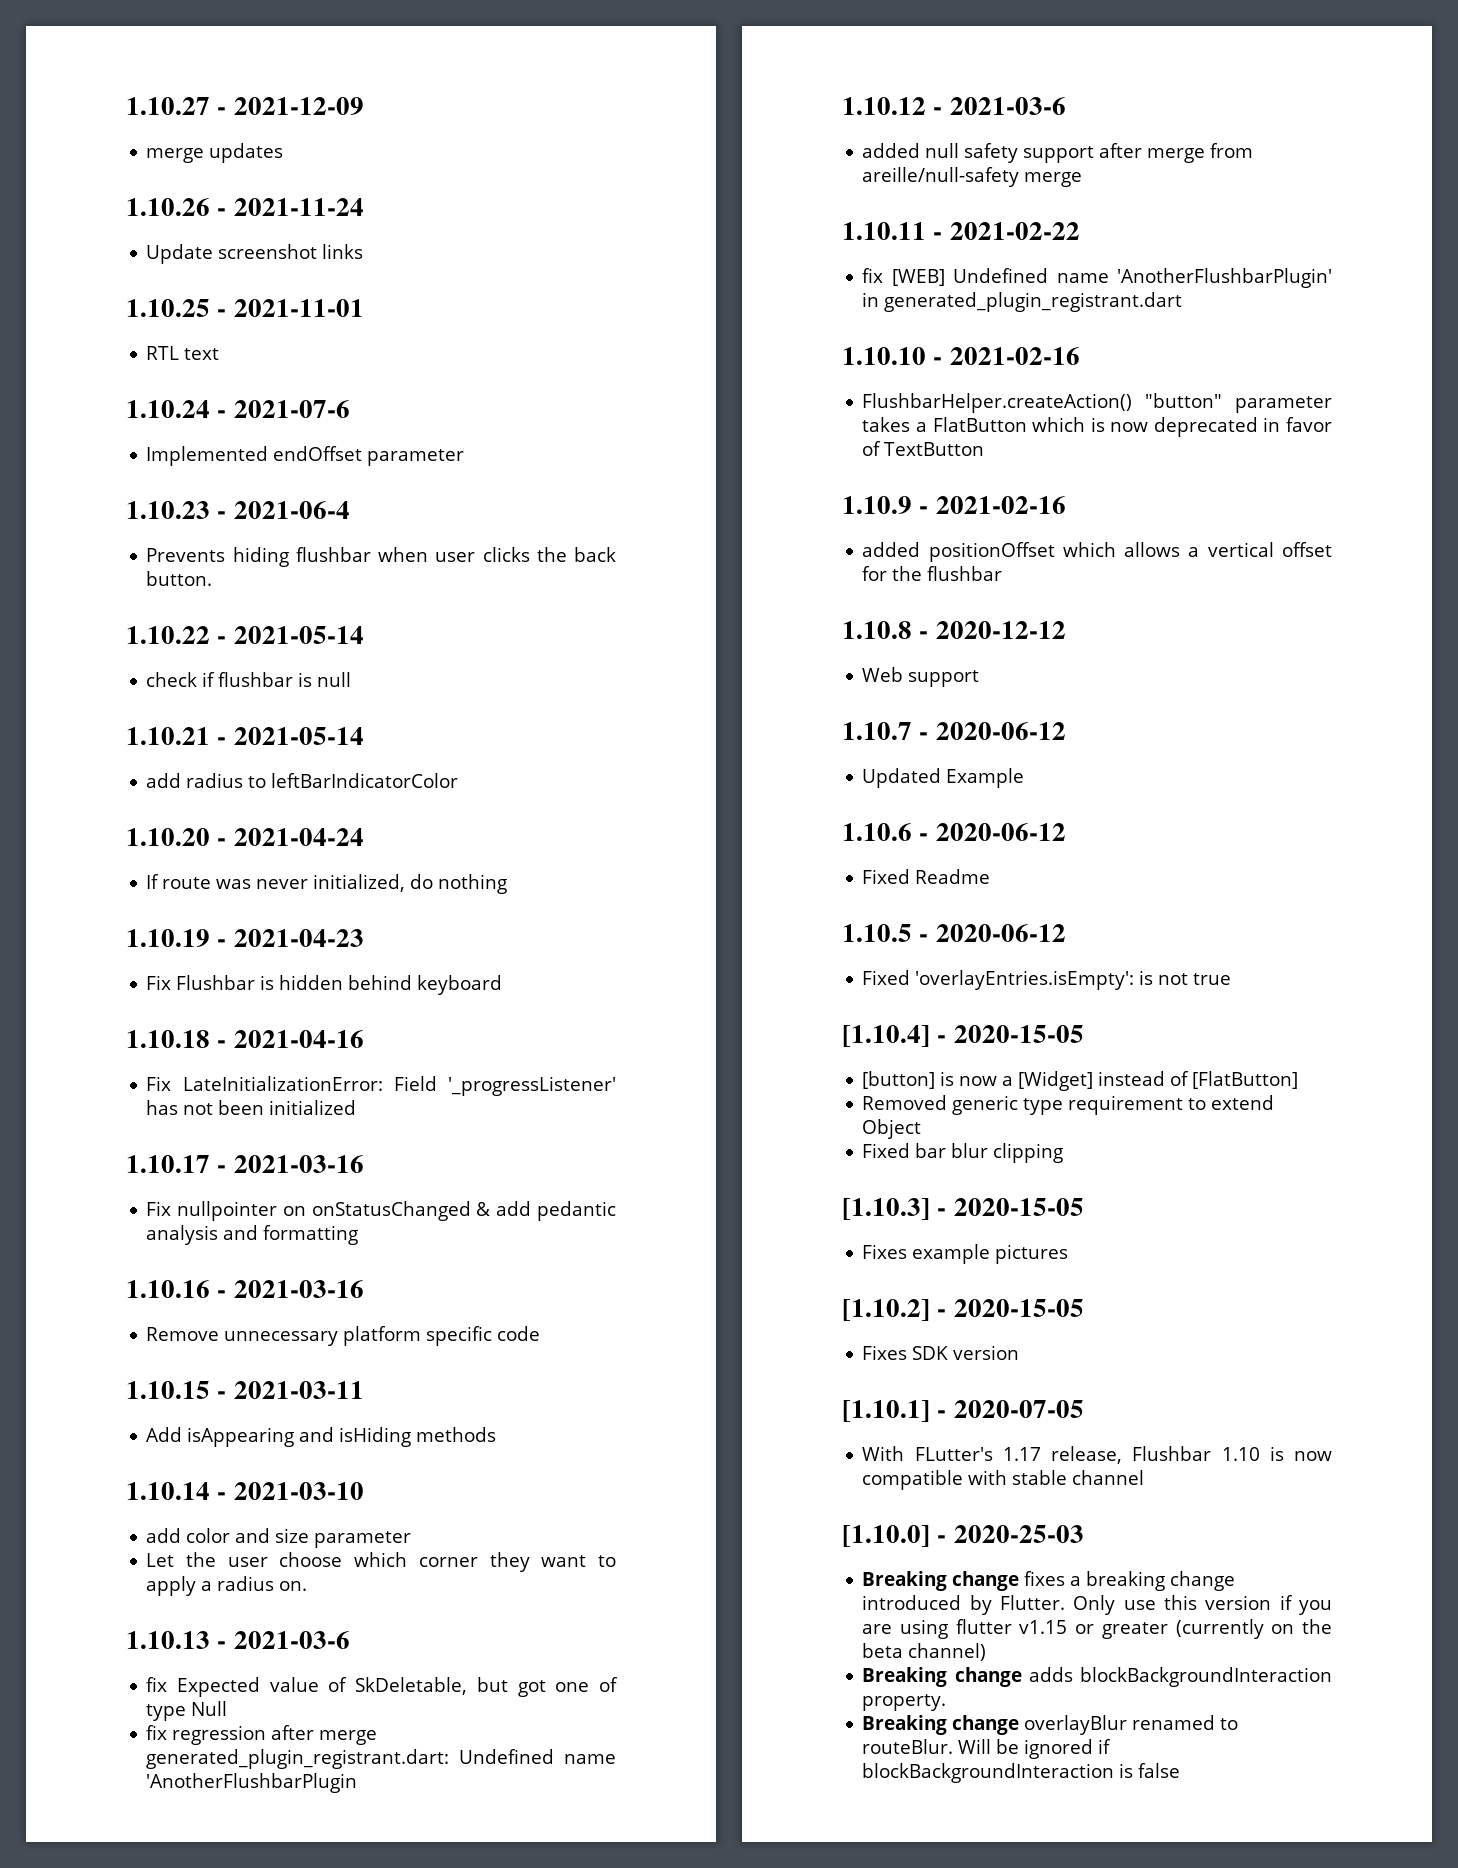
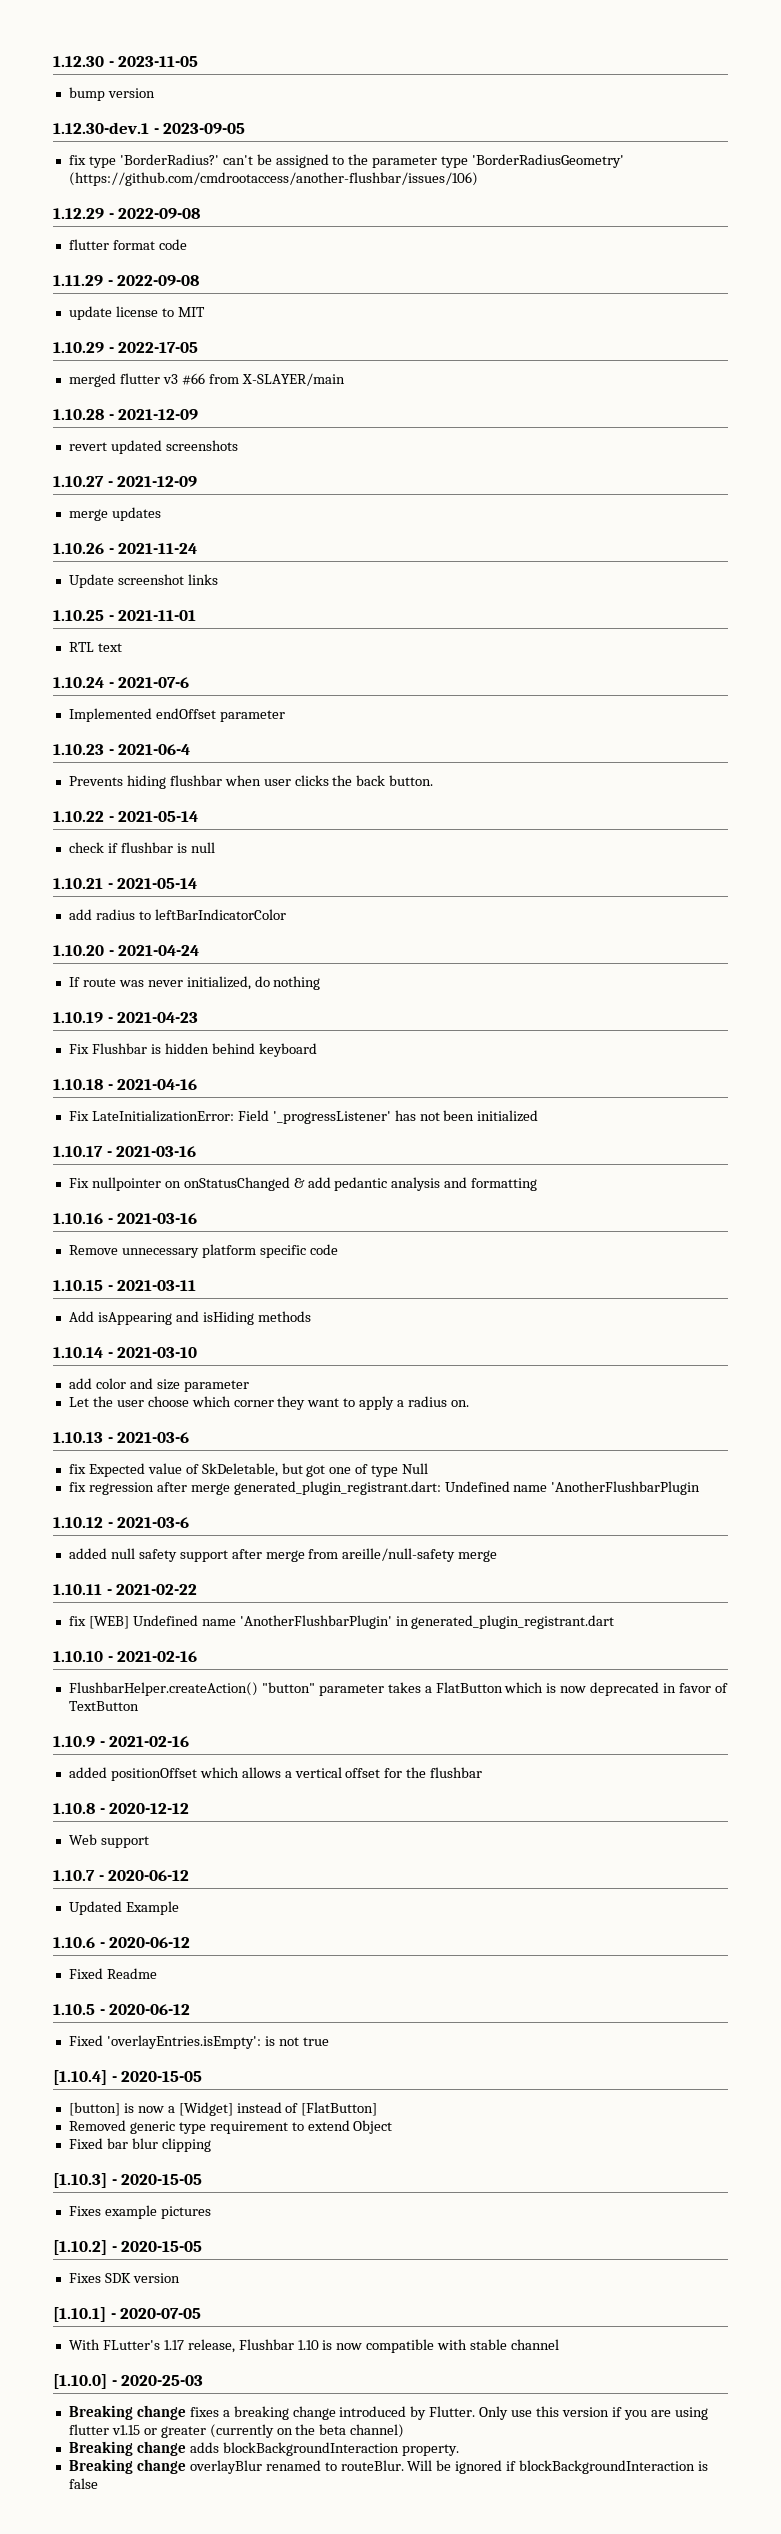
+ 1.12.30 - 2023-11-05
+ bump version
+ 1.12.30-dev.1 - 2023-09-05
+ fix type 'BorderRadius?' can't be assigned to the parameter type 'BorderRadiusGeometry' (https://github.com/cmdrootaccess/another-flushbar/issues/106)
+ 1.12.29 - 2022-09-08
+ flutter format code
+ 1.11.29 - 2022-09-08
+ update license to MIT
+ 1.10.29 - 2022-17-05
+ merged flutter v3 #66 from X-SLAYER/main
+ 1.10.28 - 2021-12-09
+ revert updated screenshots

